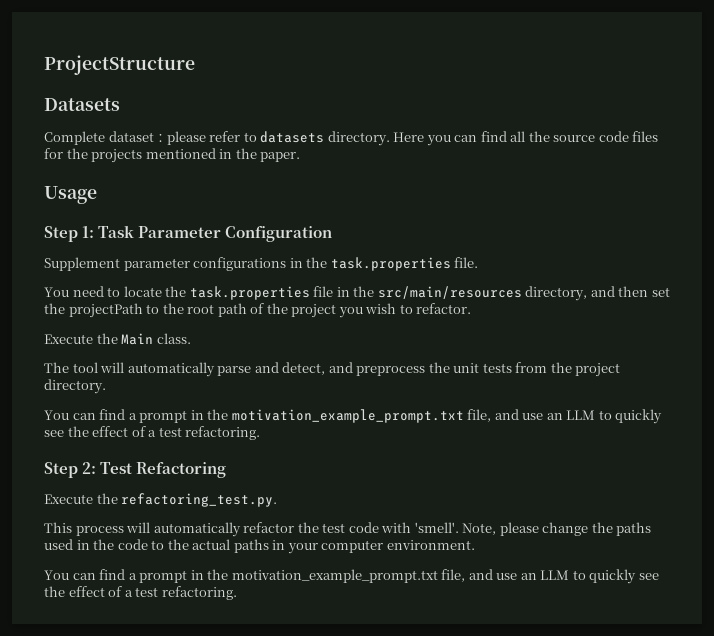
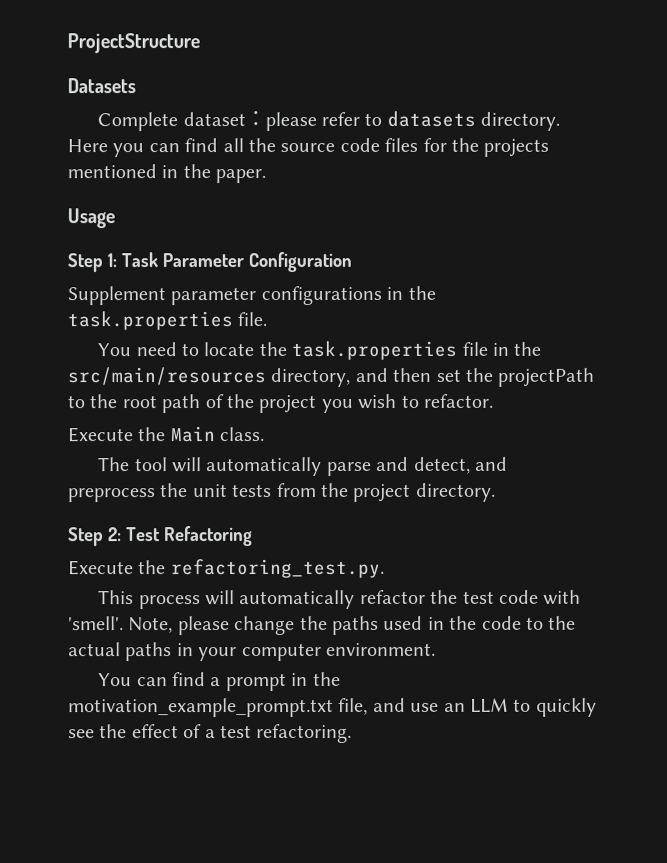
  The tool will automatically parse and detect, and preprocess the unit tests from the project directory.
- You can find a prompt in the motivation_example_prompt.txt file, and use an LLM to quickly see the effect of a test refactoring.

